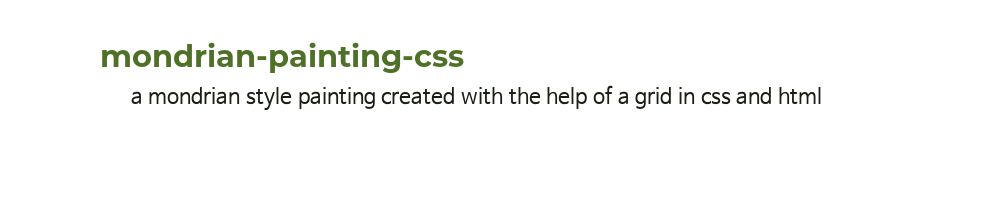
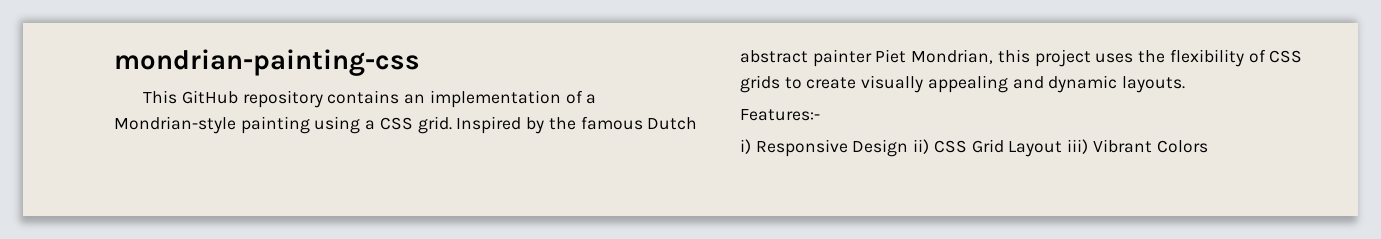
- a mondrian style painting created with the help of a grid in css and html
+ This GitHub repository contains an implementation of a Mondrian-style painting using a CSS grid. Inspired by the famous Dutch abstract painter Piet Mondrian, this project uses the flexibility of CSS grids to create visually appealing and dynamic layouts.
+ Features:-
+ i) Responsive Design ii) CSS Grid Layout iii) Vibrant Colors

